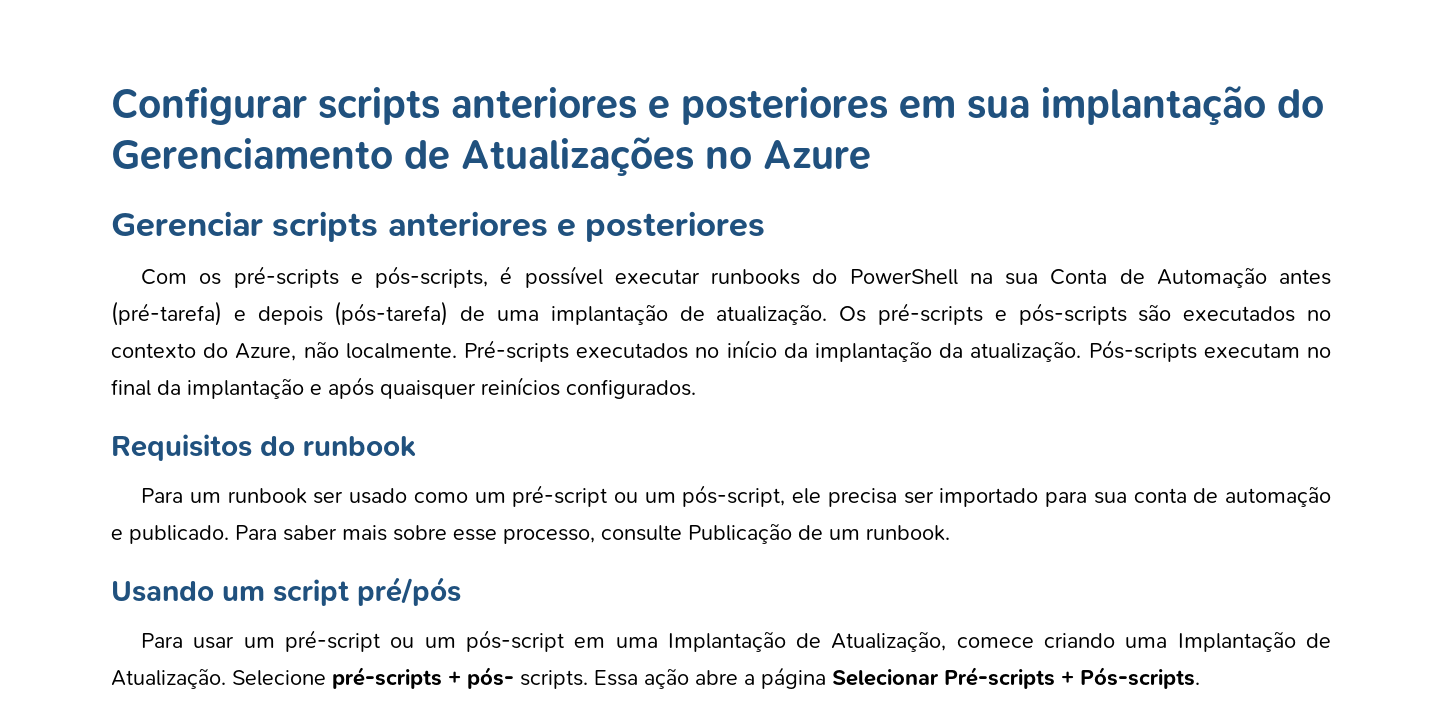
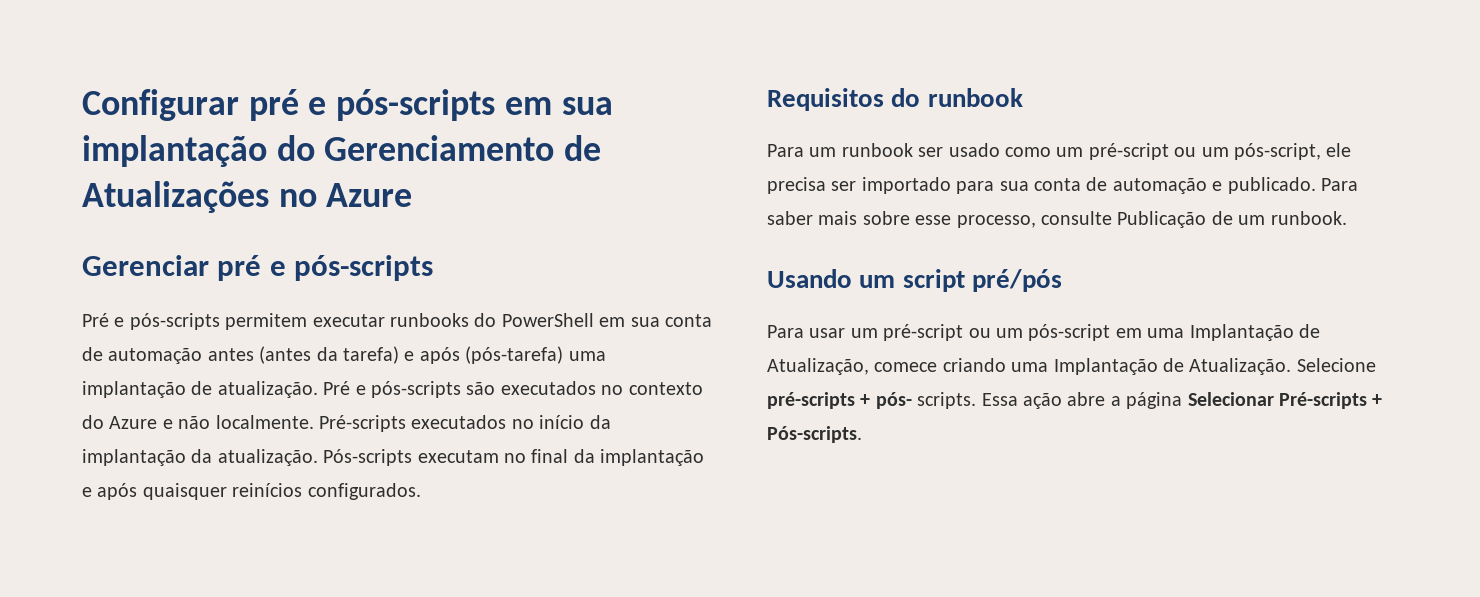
- Configurar scripts anteriores e posteriores em sua implantação do Gerenciamento de Atualizações no Azure
+ Configurar pré e pós-scripts em sua implantação do Gerenciamento de Atualizações no Azure
- Gerenciar scripts anteriores e posteriores
- Com os pré-scripts e pós-scripts, é possível executar runbooks do PowerShell na sua Conta de Automação antes (pré-tarefa) e depois (pós-tarefa) de uma implantação de atualização.
+ Gerenciar pré e pós-scripts
+ Pré e pós-scripts permitem executar runbooks do PowerShell em sua conta de automação antes (antes da tarefa) e após (pós-tarefa) uma implantação de atualização.
- Os pré-scripts e pós-scripts são executados no contexto do Azure, não localmente.
+ Pré e pós-scripts são executados no contexto do Azure e não localmente.

